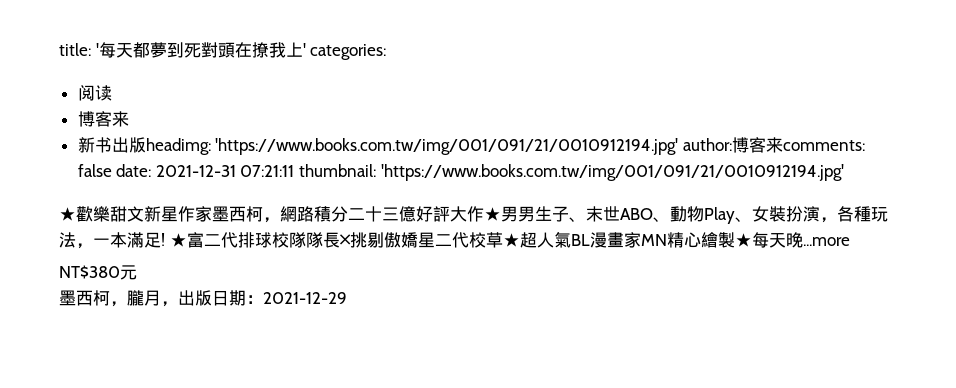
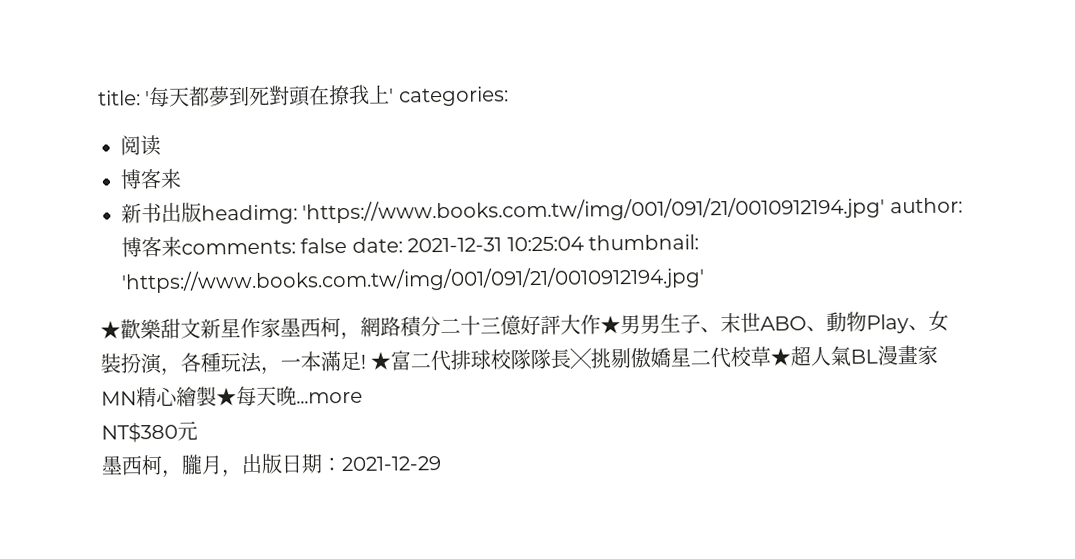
- 新书出版headimg: 'https://www.books.com.tw/img/001/091/21/0010912194.jpg' author:博客来comments: false date: 2021-12-31 07:21:11 thumbnail: 'https://www.books.com.tw/img/001/091/21/0010912194.jpg'
+ 新书出版headimg: 'https://www.books.com.tw/img/001/091/21/0010912194.jpg' author:博客来comments: false date: 2021-12-31 10:25:04 thumbnail: 'https://www.books.com.tw/img/001/091/21/0010912194.jpg'

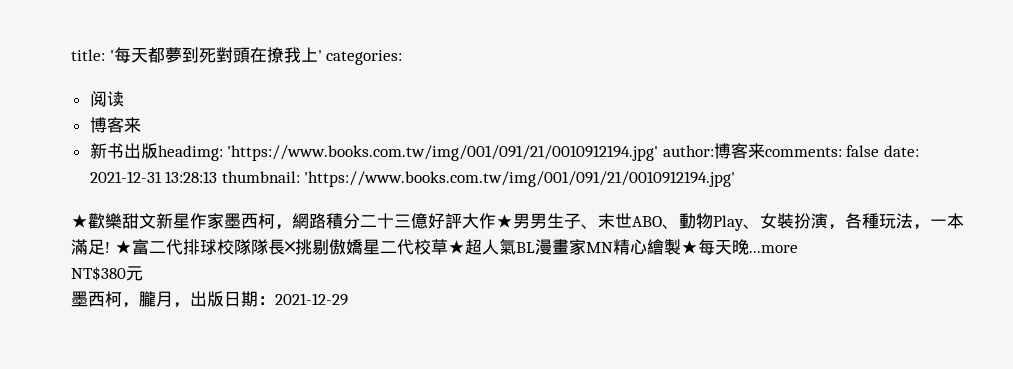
- 新书出版headimg: 'https://www.books.com.tw/img/001/091/21/0010912194.jpg' author:博客来comments: false date: 2021-12-31 10:25:04 thumbnail: 'https://www.books.com.tw/img/001/091/21/0010912194.jpg'
+ 新书出版headimg: 'https://www.books.com.tw/img/001/091/21/0010912194.jpg' author:博客来comments: false date: 2021-12-31 13:28:13 thumbnail: 'https://www.books.com.tw/img/001/091/21/0010912194.jpg'

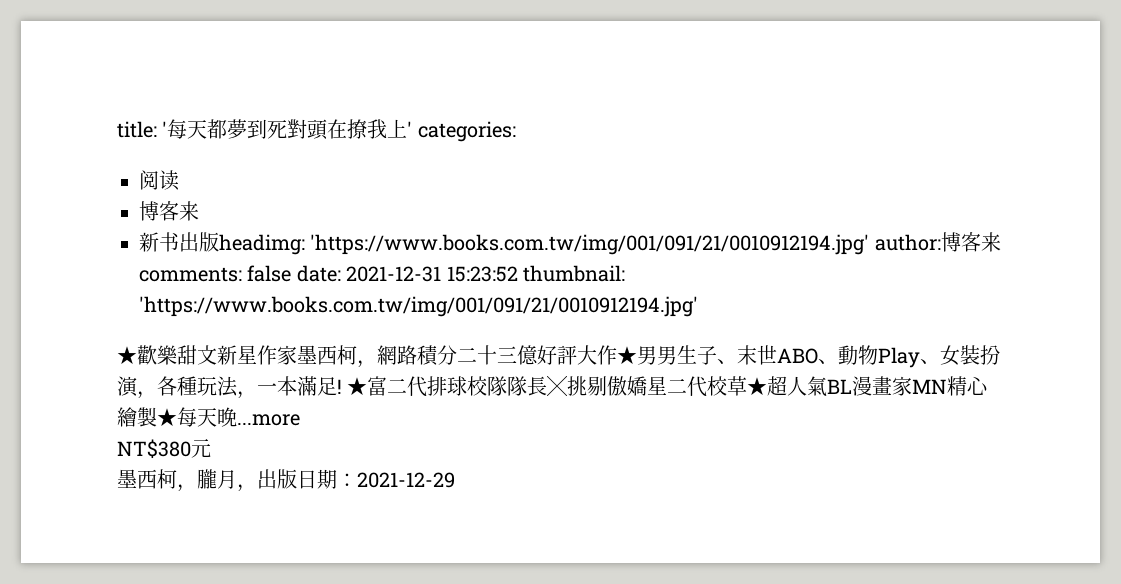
- 新书出版headimg: 'https://www.books.com.tw/img/001/091/21/0010912194.jpg' author:博客来comments: false date: 2021-12-31 13:28:13 thumbnail: 'https://www.books.com.tw/img/001/091/21/0010912194.jpg'
+ 新书出版headimg: 'https://www.books.com.tw/img/001/091/21/0010912194.jpg' author:博客来comments: false date: 2021-12-31 15:23:52 thumbnail: 'https://www.books.com.tw/img/001/091/21/0010912194.jpg'

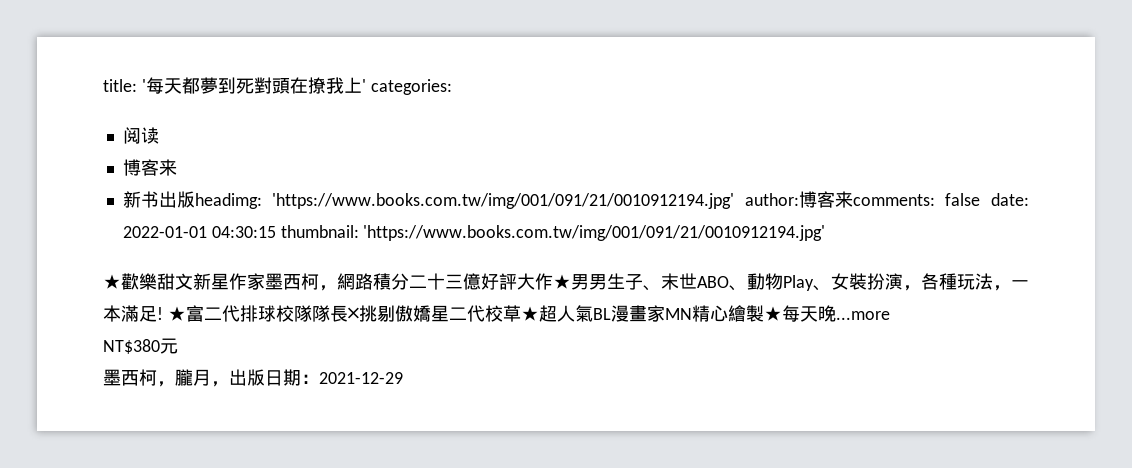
- 新书出版headimg: 'https://www.books.com.tw/img/001/091/21/0010912194.jpg' author:博客来comments: false date: 2021-12-31 15:23:52 thumbnail: 'https://www.books.com.tw/img/001/091/21/0010912194.jpg'
+ 新书出版headimg: 'https://www.books.com.tw/img/001/091/21/0010912194.jpg' author:博客来comments: false date: 2022-01-01 04:30:15 thumbnail: 'https://www.books.com.tw/img/001/091/21/0010912194.jpg'

